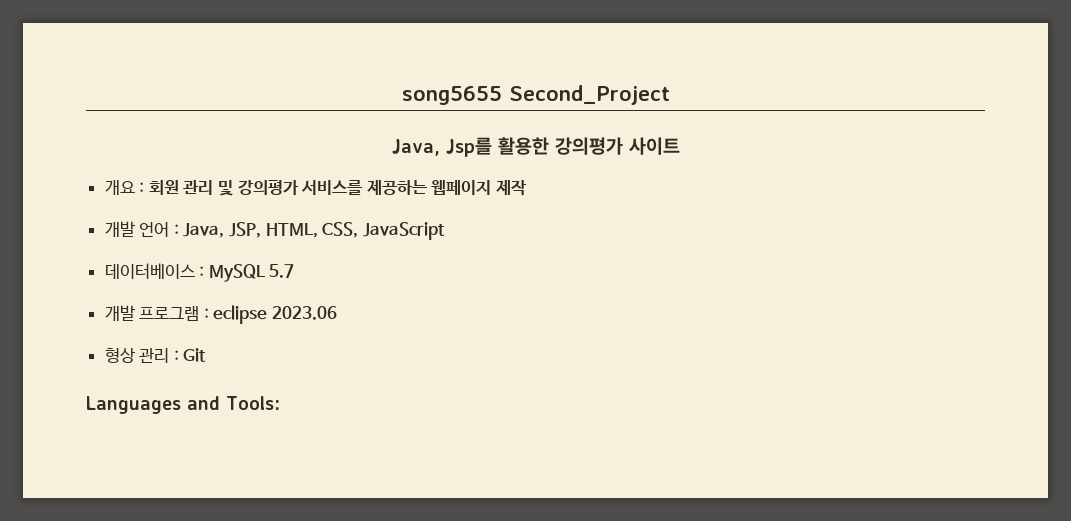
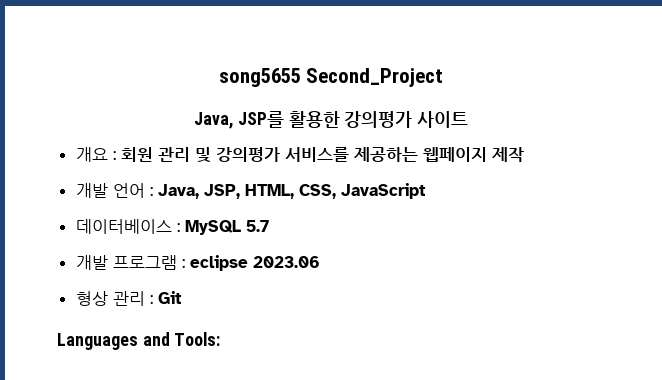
- Java, Jsp를 활용한 강의평가 사이트
+ Java, JSP를 활용한 강의평가 사이트

